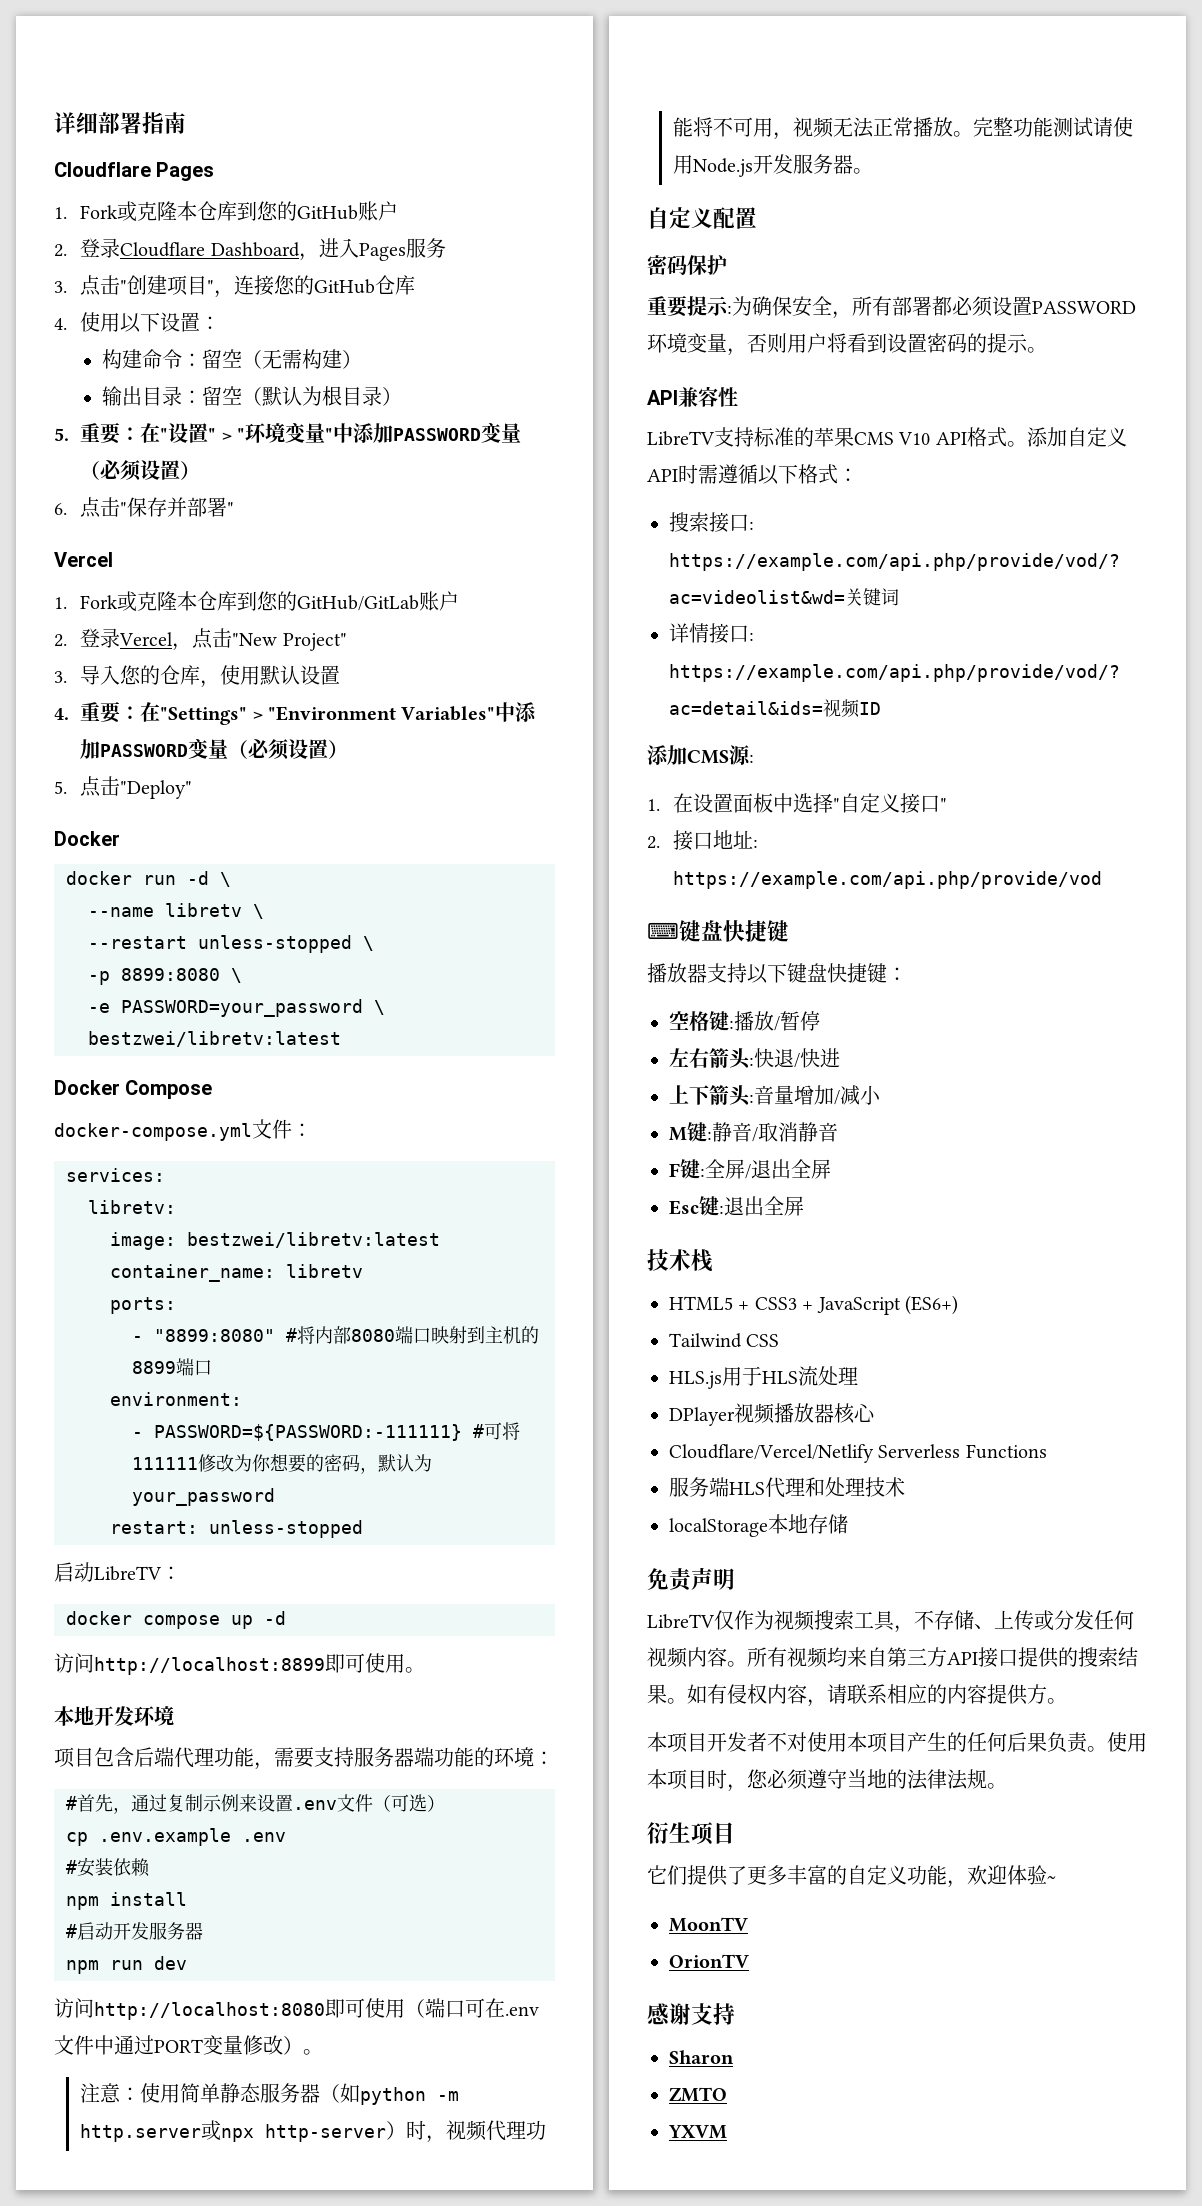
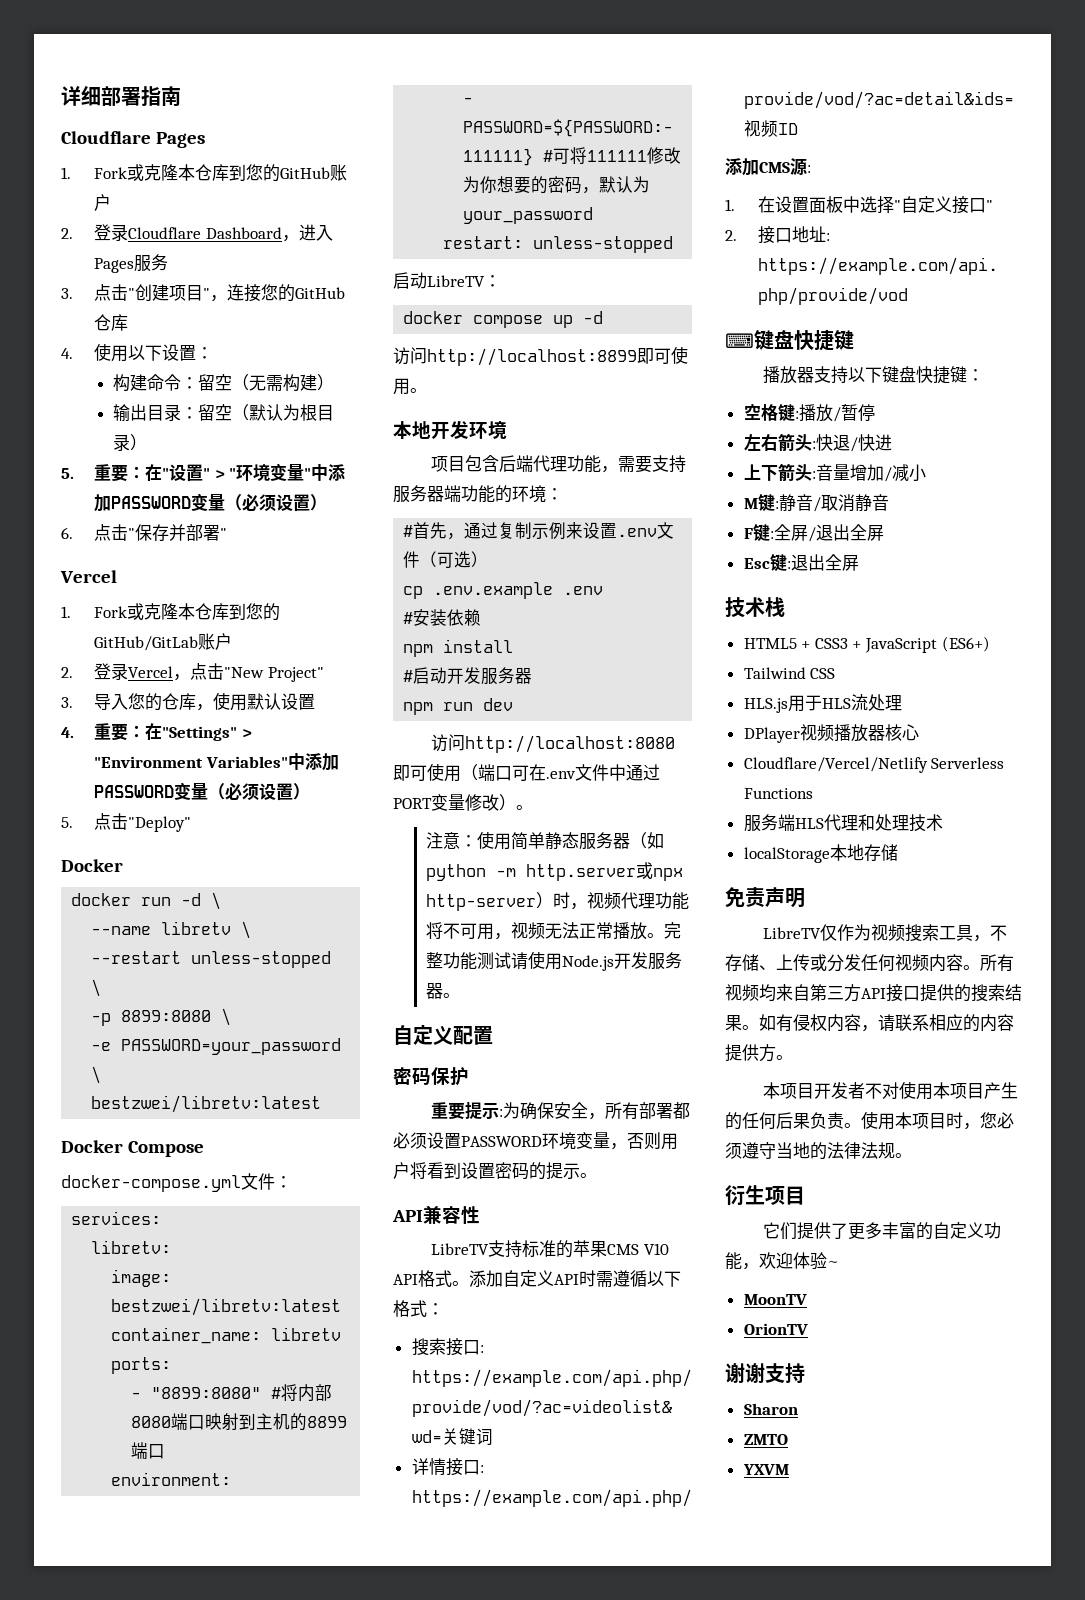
- 感谢支持
+ 谢谢支持

